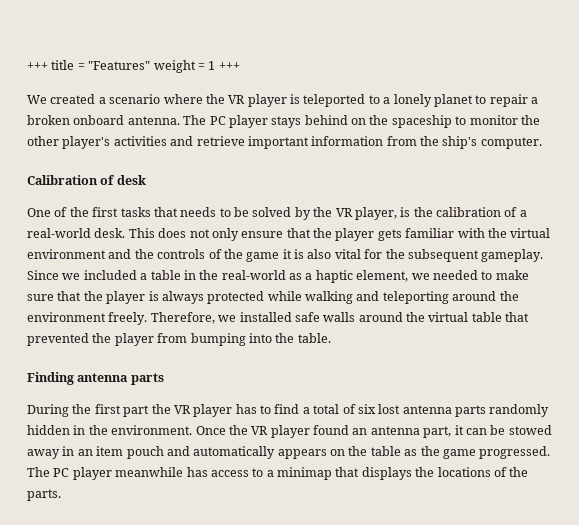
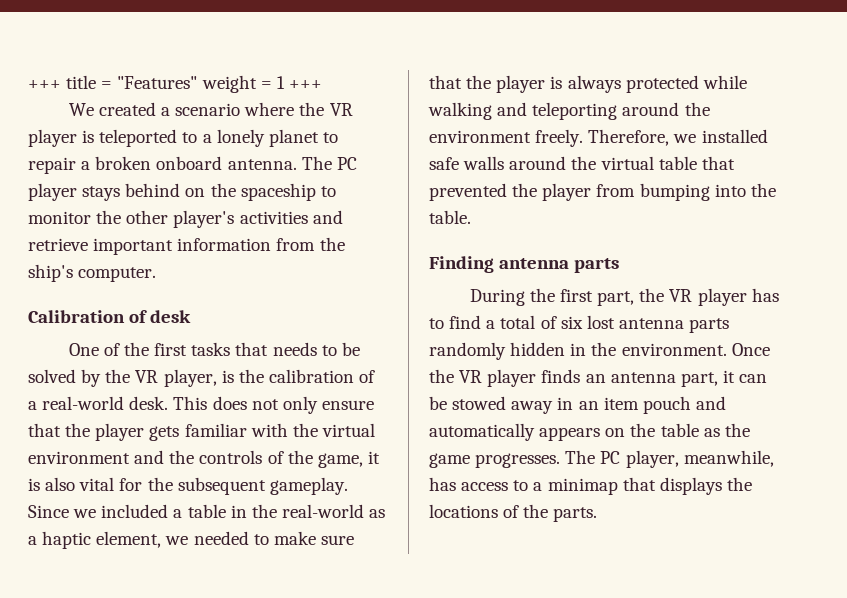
- This does not only ensure that the player gets familiar with the virtual environment and the controls of the game it is also vital for the subsequent gameplay.
+ This does not only ensure that the player gets familiar with the virtual environment and the controls of the game, it is also vital for the subsequent gameplay.
- During the first part the VR player has to find a total of six lost antenna parts randomly hidden in the environment.
+ During the first part, the VR player has to find a total of six lost antenna parts randomly hidden in the environment.
- Once the VR player found an antenna part, it can be stowed away in an item pouch and automatically appears on the table as the game progressed. The PC player meanwhile has access to a minimap that displays the locations of the parts.
+ Once the VR player finds an antenna part, it can be stowed away in an item pouch and automatically appears on the table as the game progresses. The PC player, meanwhile, has access to a minimap that displays the locations of the parts.

